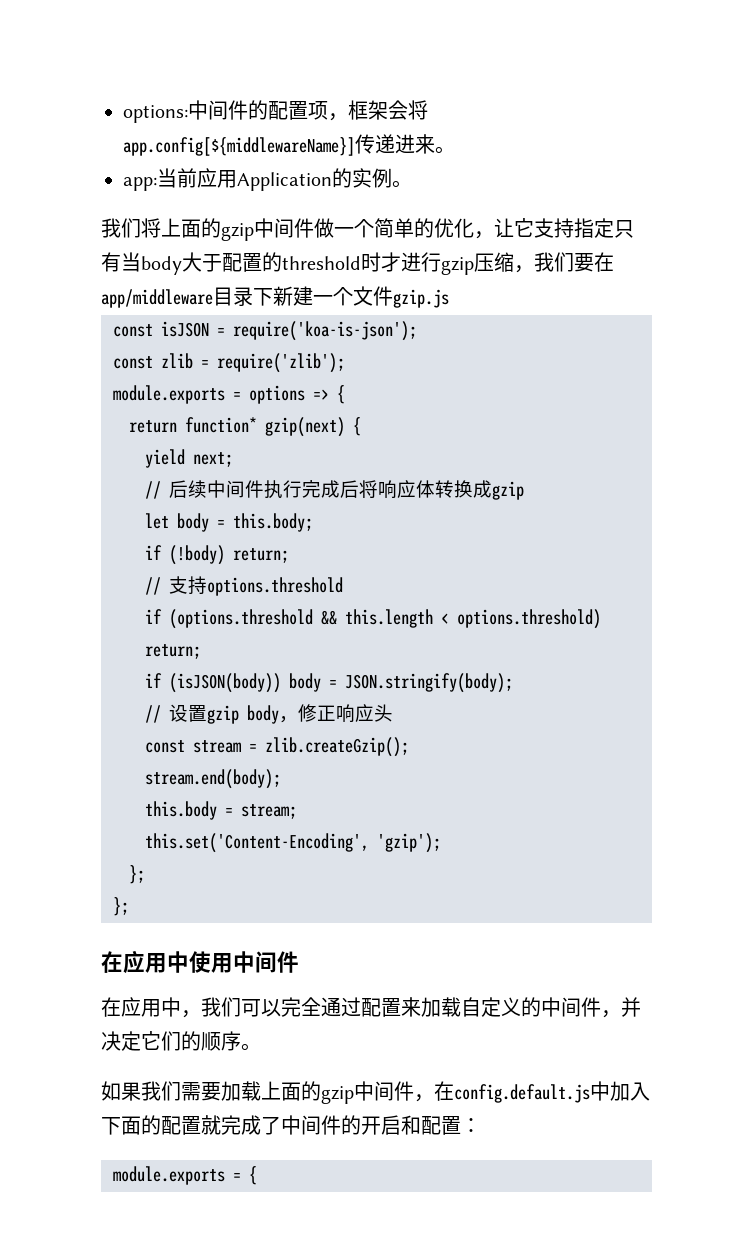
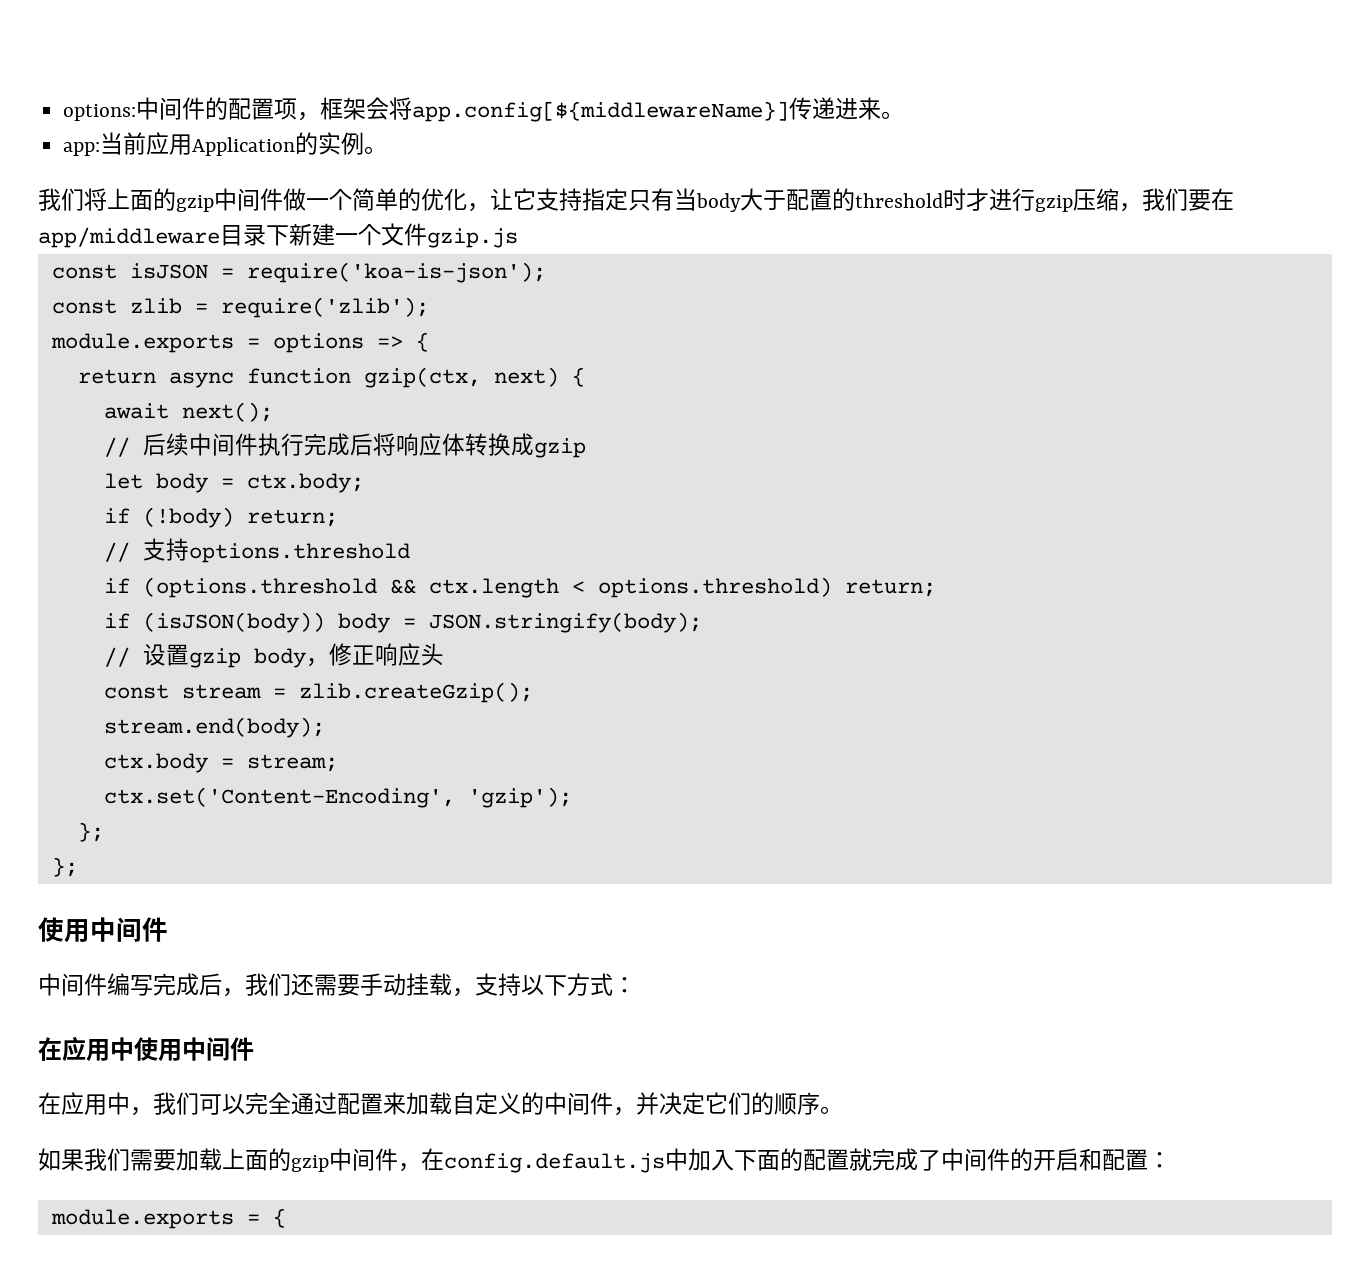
- return function* gzip(next) {
- yield next;
+ return async function gzip(ctx, next) {
+ await next();
- let body = this.body;
+ let body = ctx.body;
- if (options.threshold && this.length < options.threshold) return;
+ if (options.threshold && ctx.length < options.threshold) return;
- this.body = stream;
+ ctx.body = stream;
- this.set('Content-Encoding', 'gzip');
+ ctx.set('Content-Encoding', 'gzip');
  };
  };
+ 使用中间件
+ 中间件编写完成后，我们还需要手动挂载，支持以下方式：

